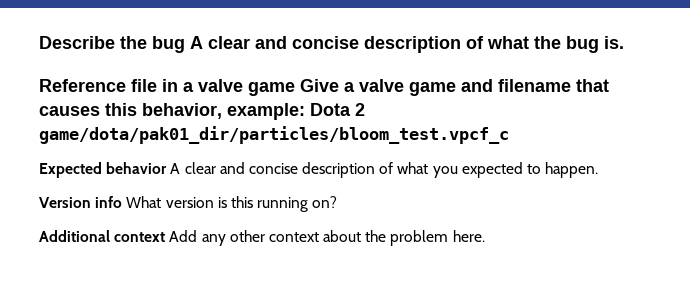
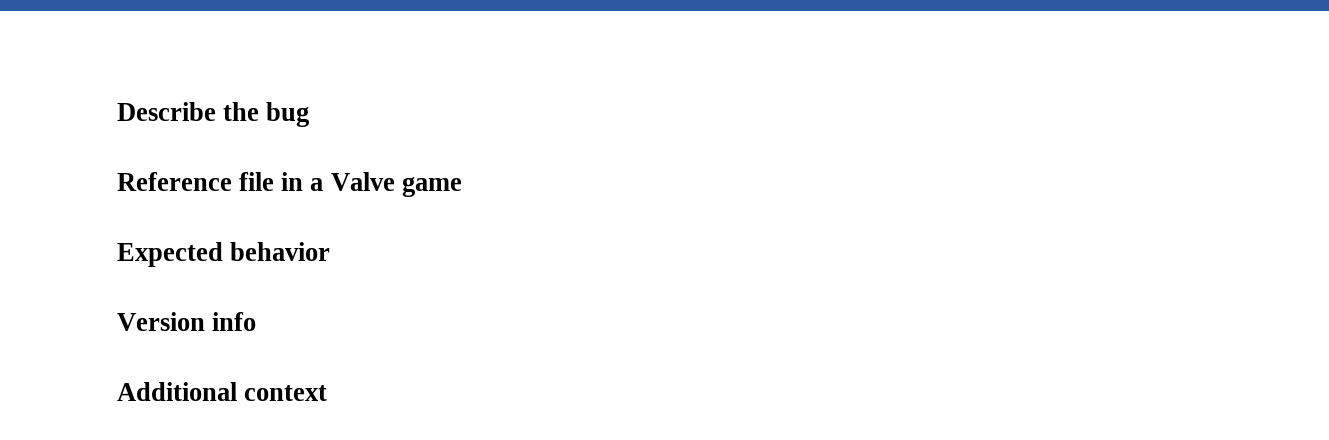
- Describe the bug A clear and concise description of what the bug is.
+ Describe the bug
- Reference file in a valve game Give a valve game and filename that causes this behavior, example: Dota 2 game/dota/pak01_dir/particles/bloom_test.vpcf_c
- Expected behavior A clear and concise description of what you expected to happen.
- Version info What version is this running on?
- Additional context Add any other context about the problem here.
+ Reference file in a Valve game
+ Expected behavior
+ Version info
+ Additional context

